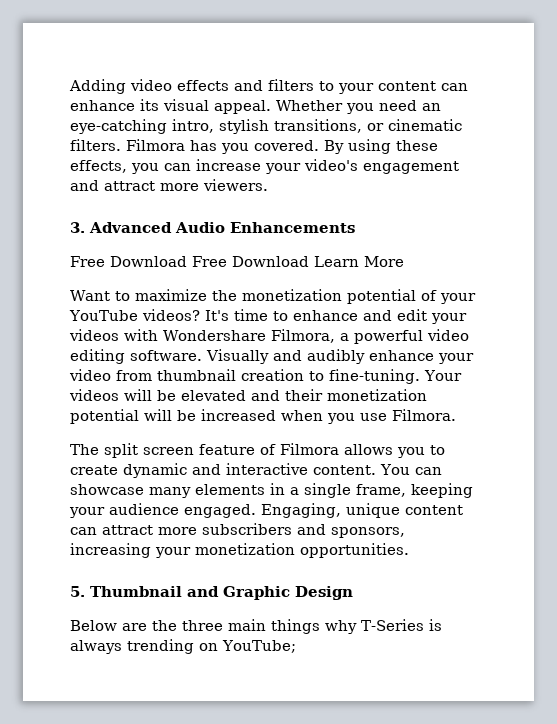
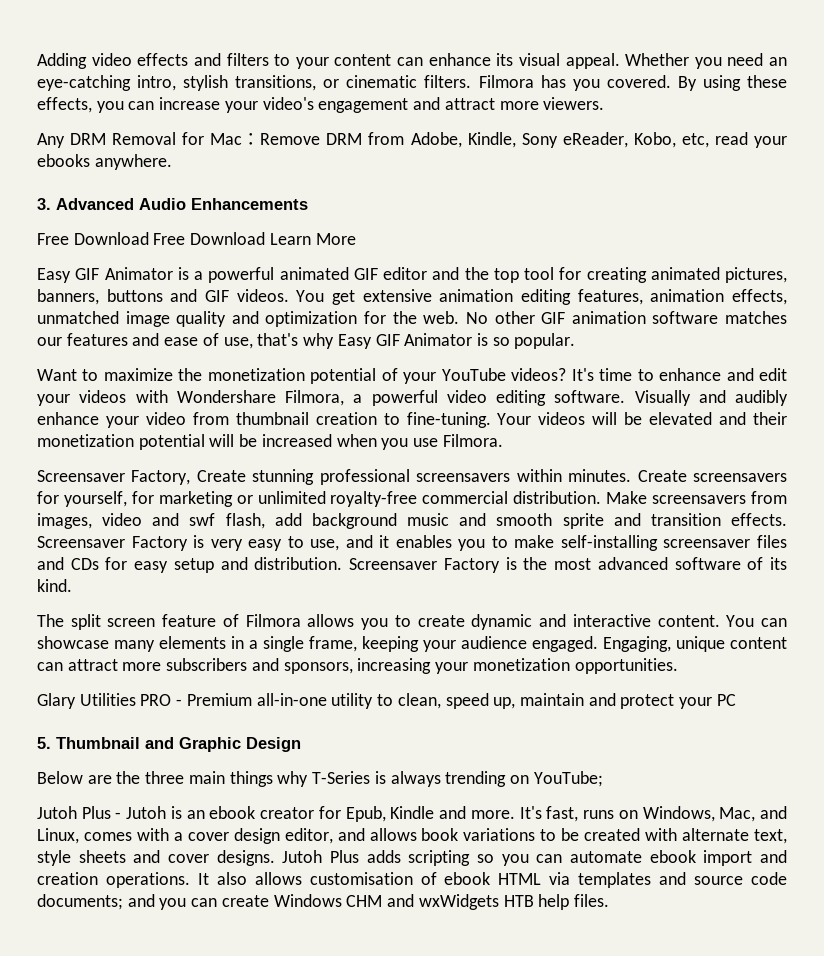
+ Any DRM Removal for Mac：Remove DRM from Adobe, Kindle, Sony eReader, Kobo, etc, read your ebooks anywhere.
+ Easy GIF Animator is a powerful animated GIF editor and the top tool for creating animated pictures, banners, buttons and GIF videos. You get extensive animation editing features, animation effects, unmatched image quality and optimization for the web. No other GIF animation software matches our features and ease of use, that's why Easy GIF Animator is so popular.
+ Screensaver Factory, Create stunning professional screensavers within minutes. Create screensavers for yourself, for marketing or unlimited royalty-free commercial distribution. Make screensavers from images, video and swf flash, add background music and smooth sprite and transition effects. Screensaver Factory is very easy to use, and it enables you to make self-installing screensaver files and CDs for easy setup and distribution. Screensaver Factory is the most advanced software of its kind.
+ Glary Utilities PRO - Premium all-in-one utility to clean, speed up, maintain and protect your PC
+ Jutoh Plus - Jutoh is an ebook creator for Epub, Kindle and more. It's fast, runs on Windows, Mac, and Linux, comes with a cover design editor, and allows book variations to be created with alternate text, style sheets and cover designs. Jutoh Plus adds scripting so you can automate ebook import and creation operations. It also allows customisation of ebook HTML via templates and source code documents; and you can create Windows CHM and wxWidgets HTB help files.

